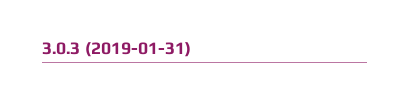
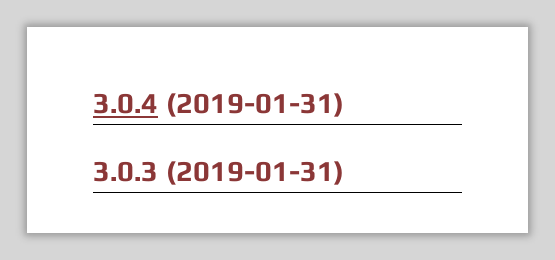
+ 3.0.4 (2019-01-31)

